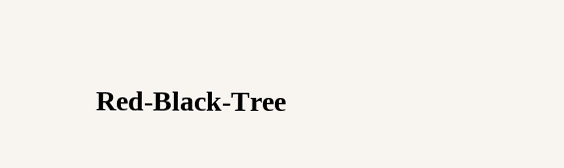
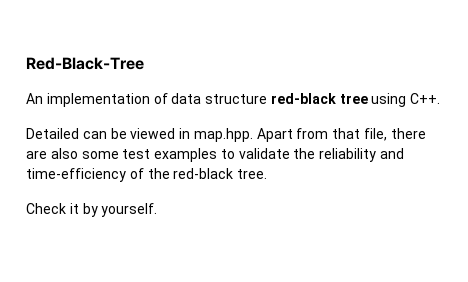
+ An implementation of data structure red-black tree using C++.
+ Detailed can be viewed in map.hpp. Apart from that file, there are also some test examples to validate the reliability and time-efficiency of the red-black tree.
+ Check it by yourself.

